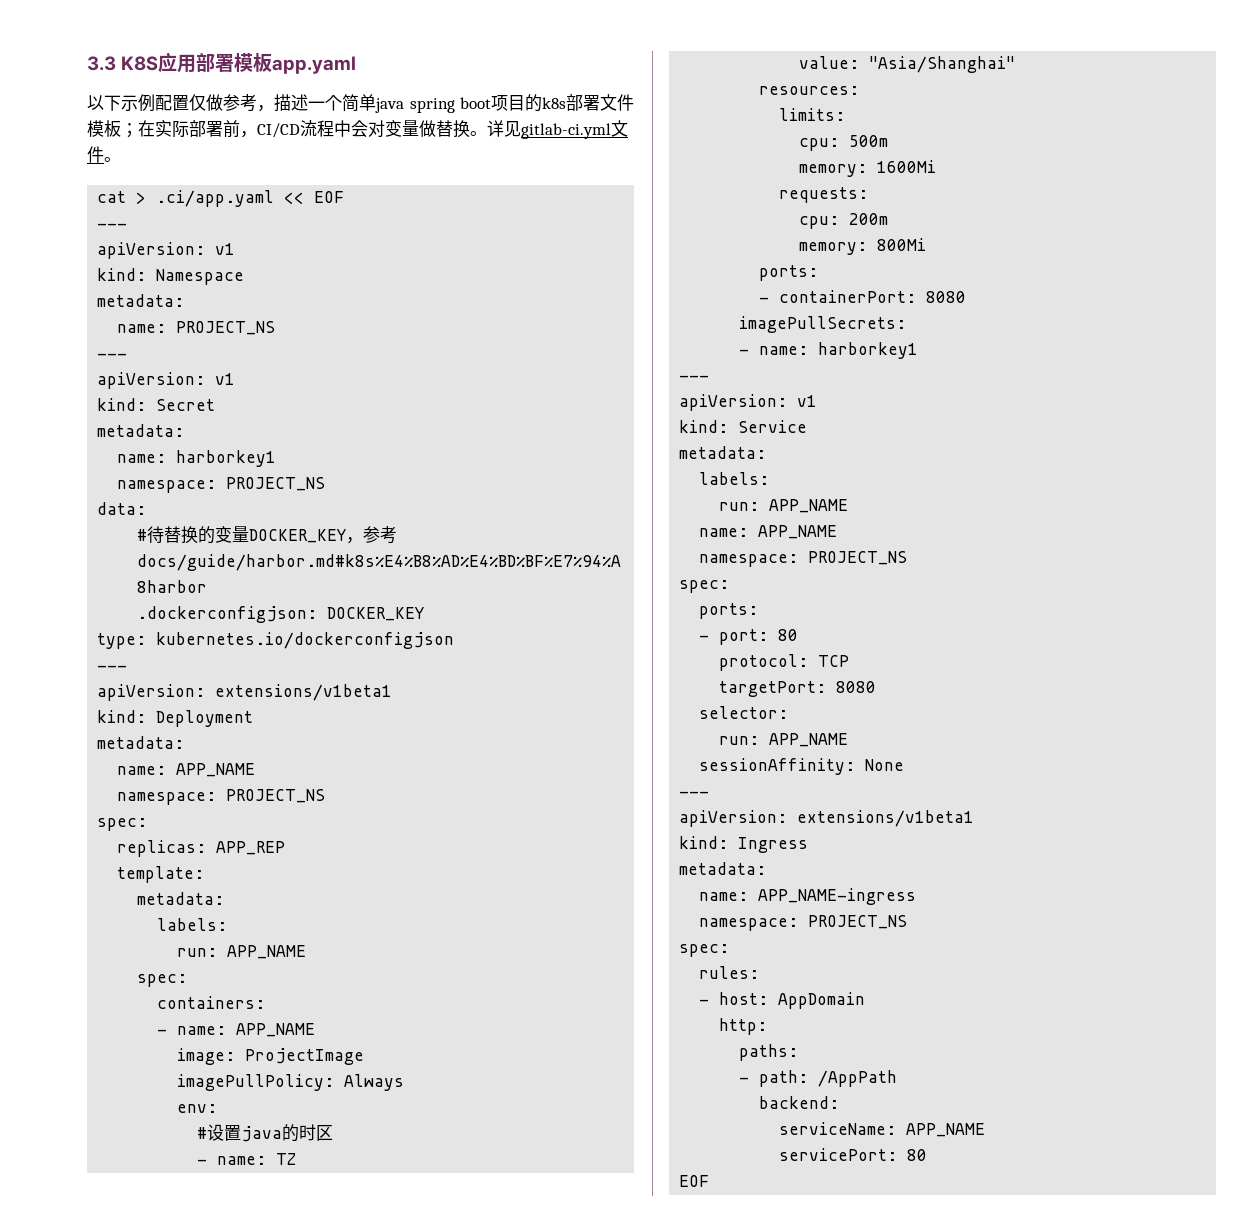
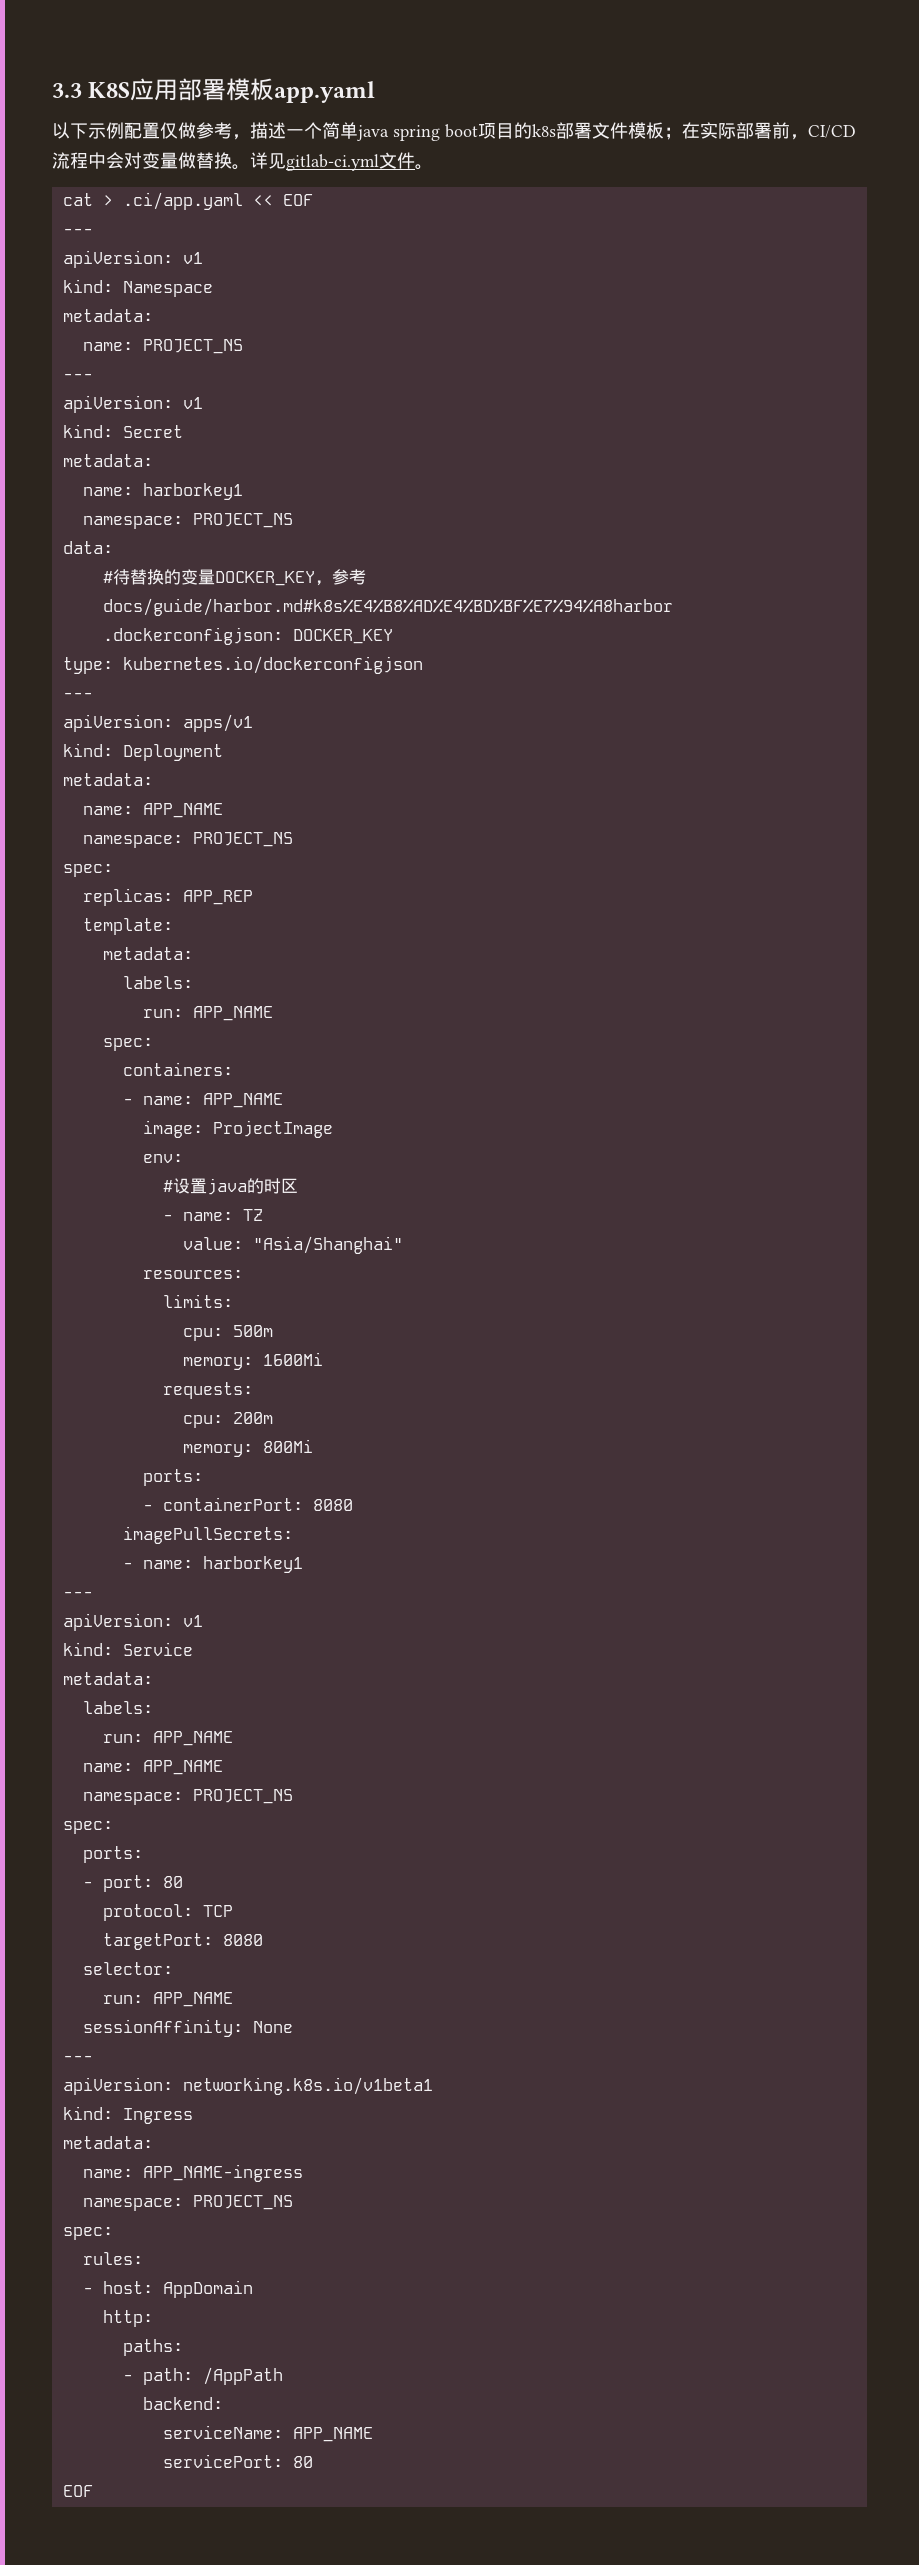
  type: kubernetes.io/dockerconfigjson
  ---
- apiVersion: extensions/v1beta1
+ apiVersion: apps/v1
- imagePullPolicy: Always
  sessionAffinity: None
  ---
- apiVersion: extensions/v1beta1
+ apiVersion: networking.k8s.io/v1beta1

